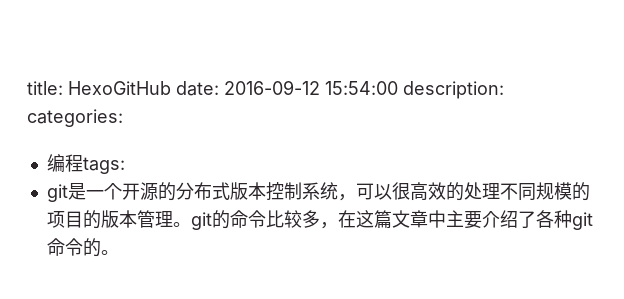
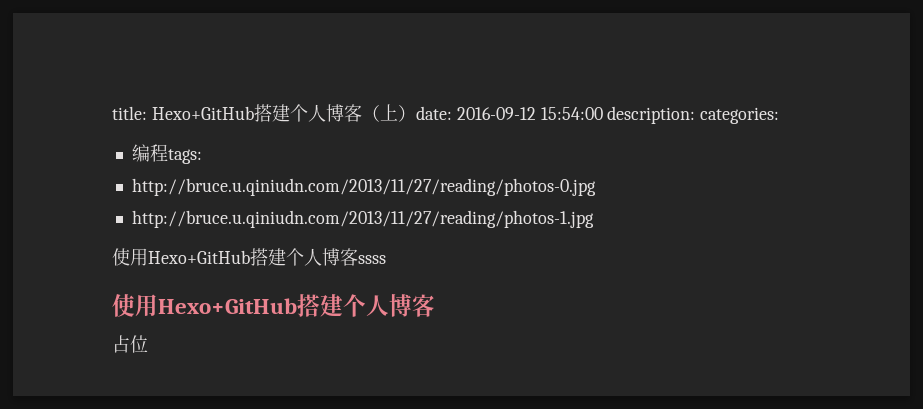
- title: HexoGitHub date: 2016-09-12 15:54:00 description: categories:
+ title: Hexo+GitHub搭建个人博客（上）date: 2016-09-12 15:54:00 description: categories:
- git是一个开源的分布式版本控制系统，可以很高效的处理不同规模的项目的版本管理。git的命令比较多，在这篇文章中主要介绍了各种git命令的。
+ http://bruce.u.qiniudn.com/2013/11/27/reading/photos-0.jpg
+ http://bruce.u.qiniudn.com/2013/11/27/reading/photos-1.jpg
+ 使用Hexo+GitHub搭建个人博客ssss
+ 使用Hexo+GitHub搭建个人博客
+ 占位

